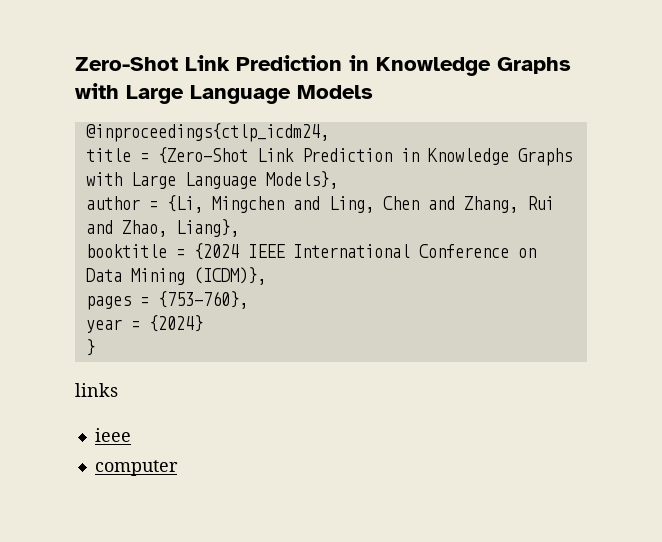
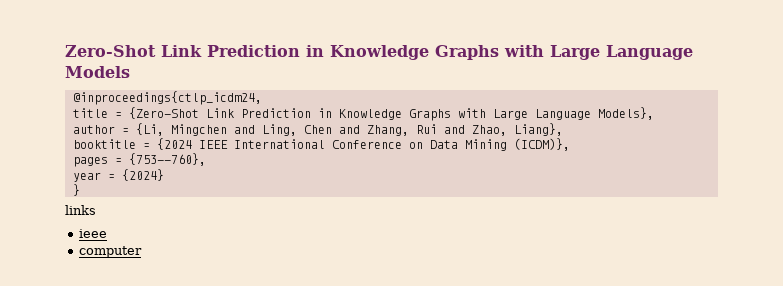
- pages = {753-760},
+ pages = {753--760},

